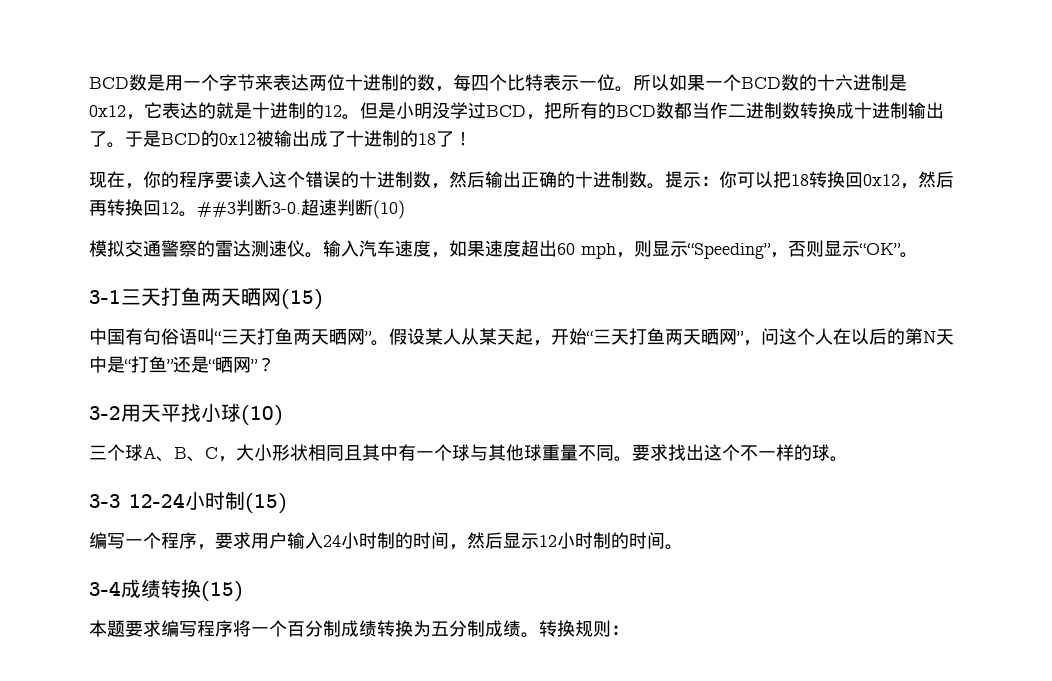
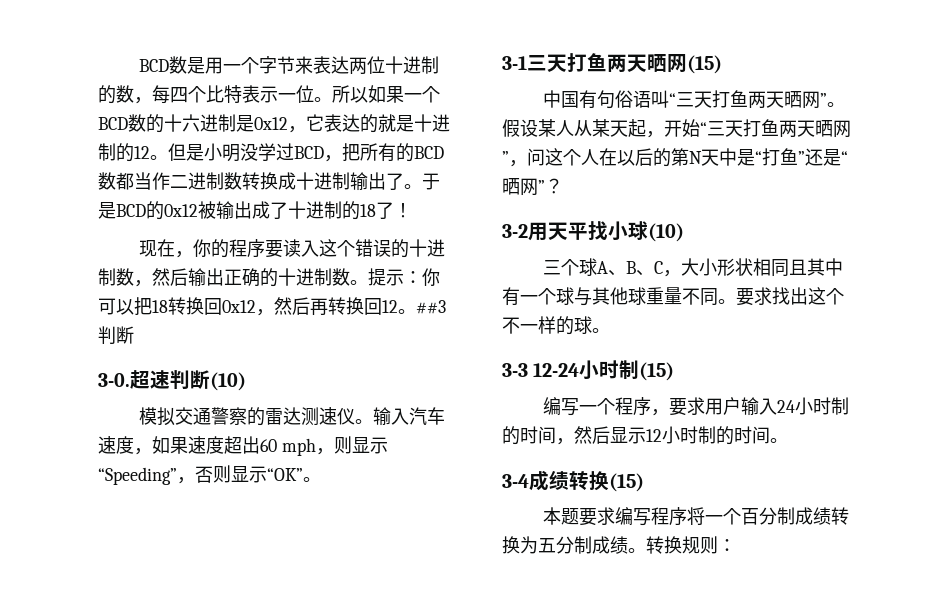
- ##3判断3-0.
+ ##3判断
+ 3-0.

